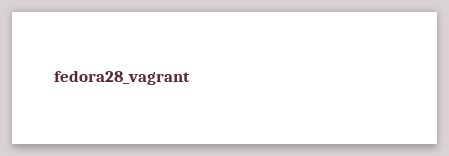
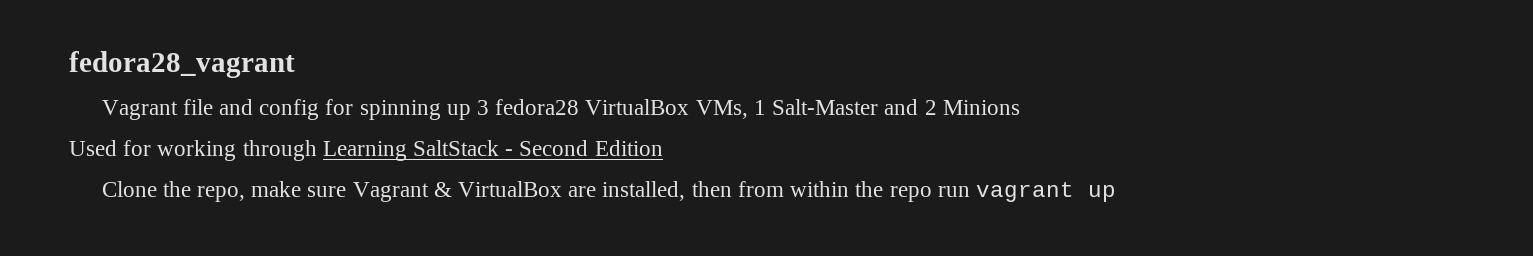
+ Vagrant file and config for spinning up 3 fedora28 VirtualBox VMs, 1 Salt-Master and 2 Minions
+ Used for working through Learning SaltStack - Second Edition
+ Clone the repo, make sure Vagrant & VirtualBox are installed, then from within the repo run vagrant up

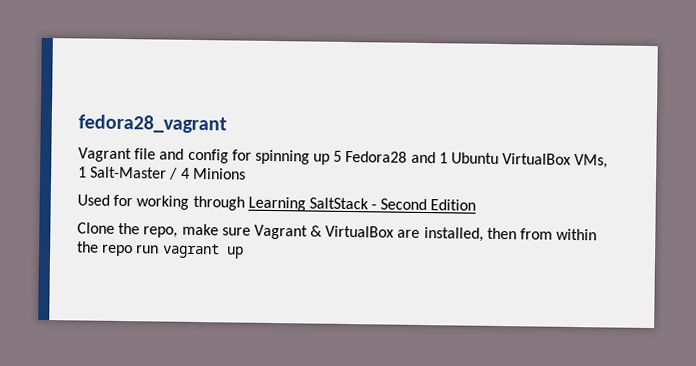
- Vagrant file and config for spinning up 3 fedora28 VirtualBox VMs, 1 Salt-Master and 2 Minions
+ Vagrant file and config for spinning up 5 Fedora28 and 1 Ubuntu VirtualBox VMs, 1 Salt-Master / 4 Minions

